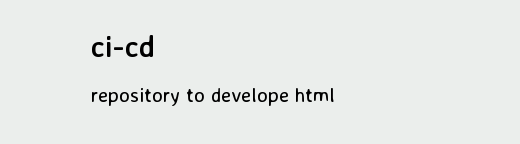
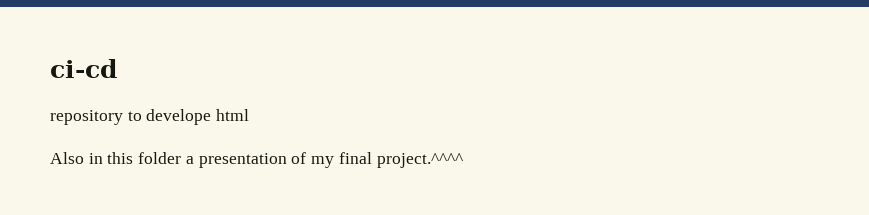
+ Also in this folder a presentation of my final project.^^^^

